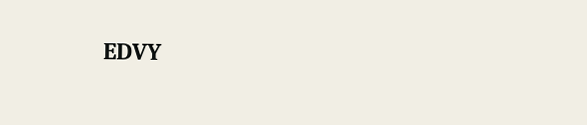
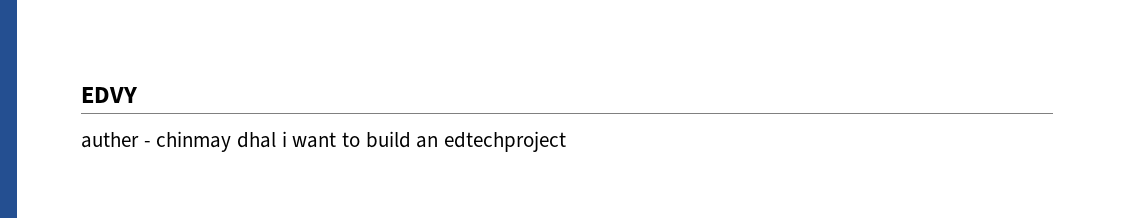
+ auther - chinmay dhal i want to build an edtechproject

